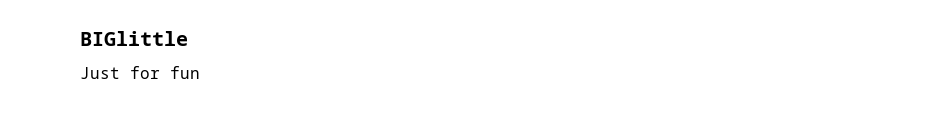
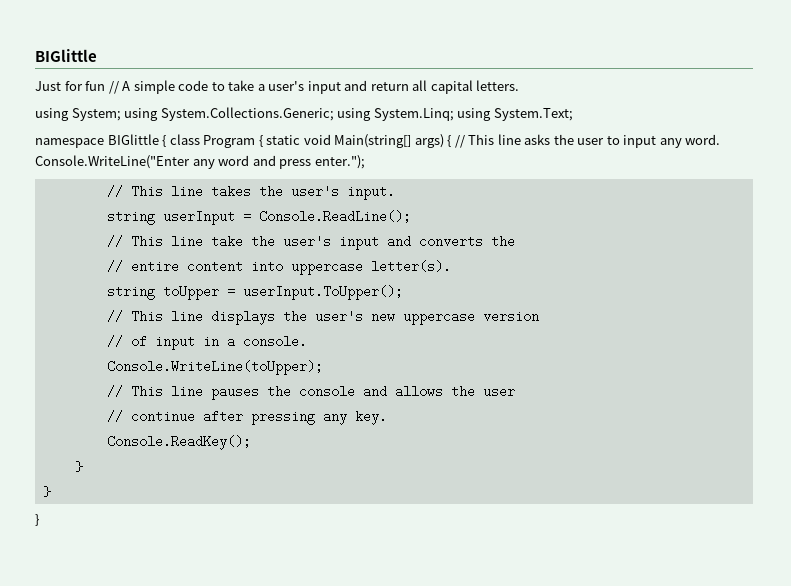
- Just for fun
+ Just for fun // A simple code to take a user's input and return all capital letters.
+ using System; using System.Collections.Generic; using System.Linq; using System.Text;
+ namespace BIGlittle { class Program { static void Main(string[] args) { // This line asks the user to input any word. Console.WriteLine("Enter any word and press enter.");
+ // This line takes the user's input.
+ string userInput = Console.ReadLine();
+ // This line take the user's input and converts the
+ // entire content into uppercase letter(s).
+ string toUpper = userInput.ToUpper();
+ // This line displays the user's new uppercase version
+ // of input in a console.
+ Console.WriteLine(toUpper);
+ // This line pauses the console and allows the user
+ // continue after pressing any key.
+ Console.ReadKey();
+ }
+ }
+ }

